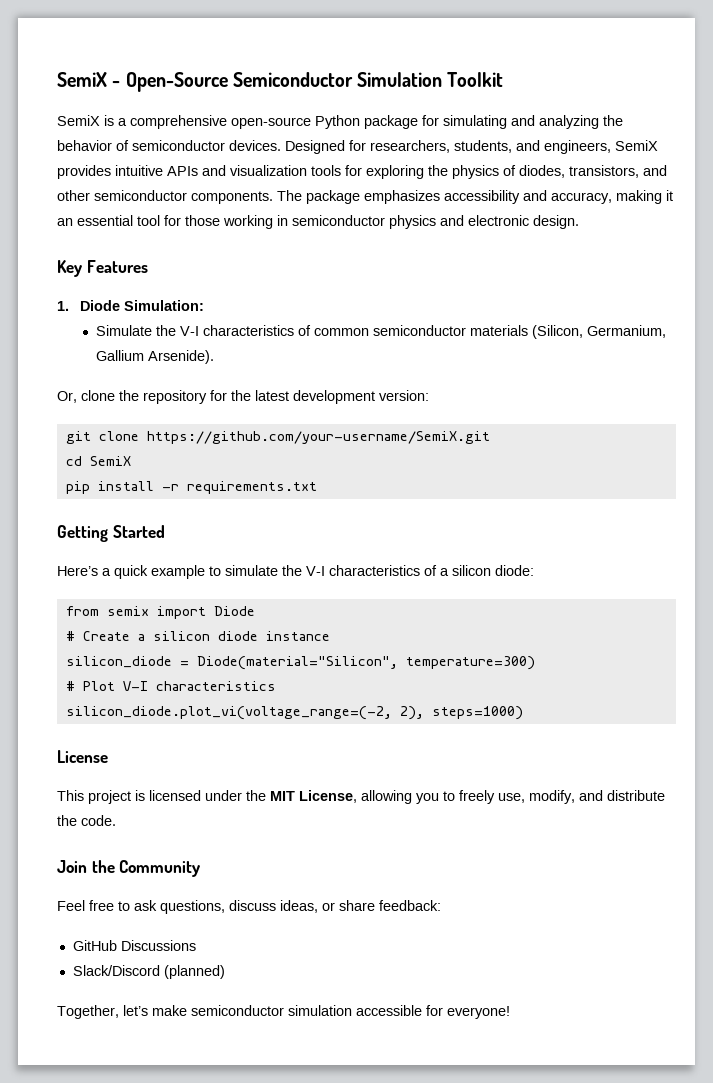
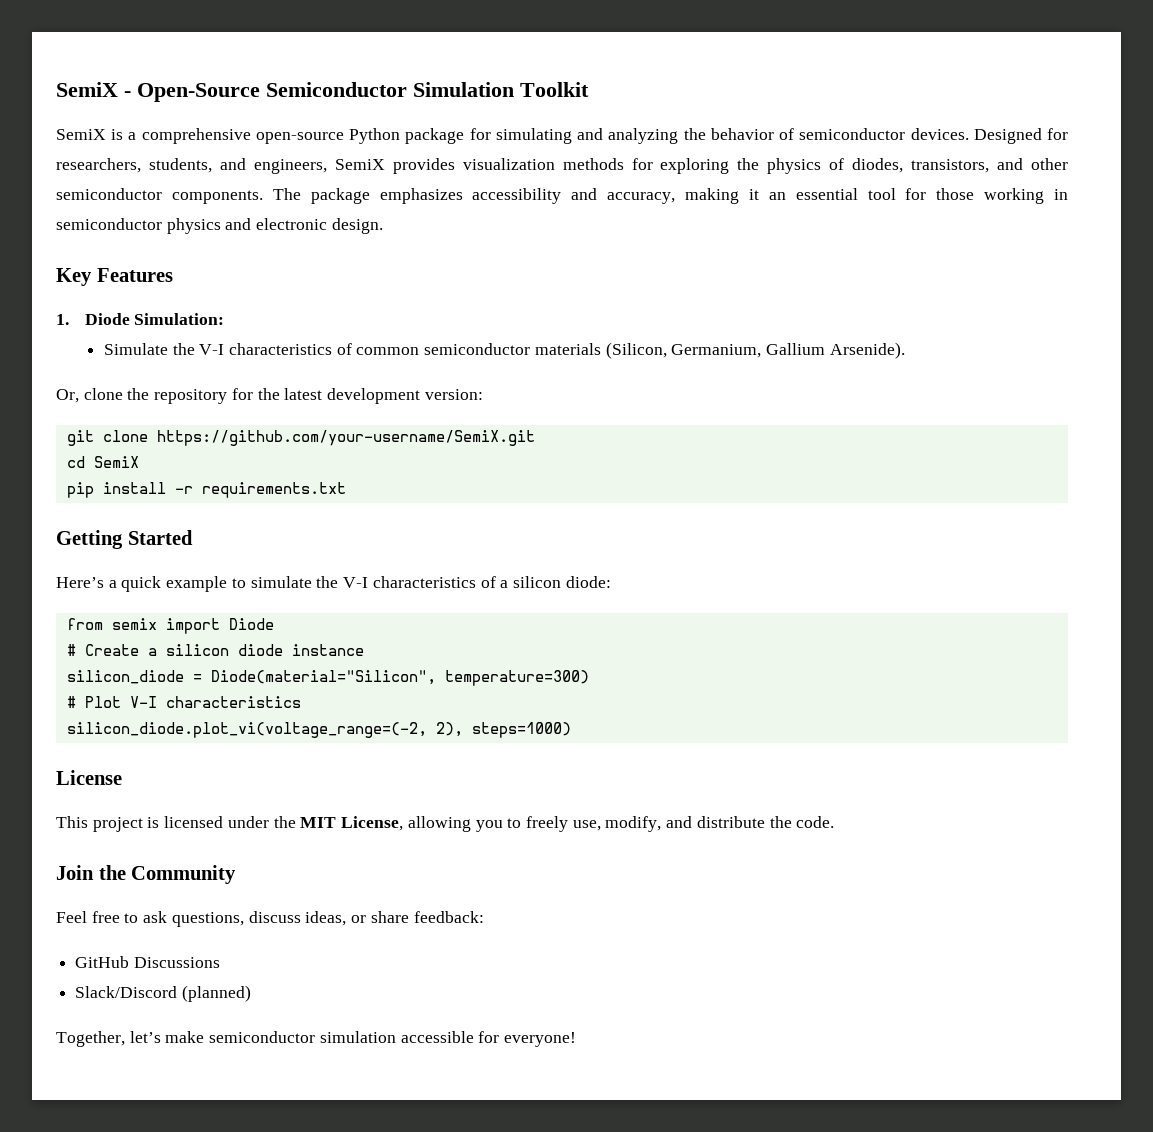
- Designed for researchers, students, and engineers, SemiX provides intuitive APIs and visualization tools for exploring the physics of diodes, transistors, and other semiconductor components.
+ Designed for researchers, students, and engineers, SemiX provides visualization methods for exploring the physics of diodes, transistors, and other semiconductor components.

